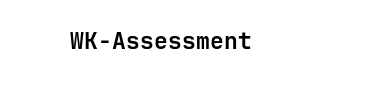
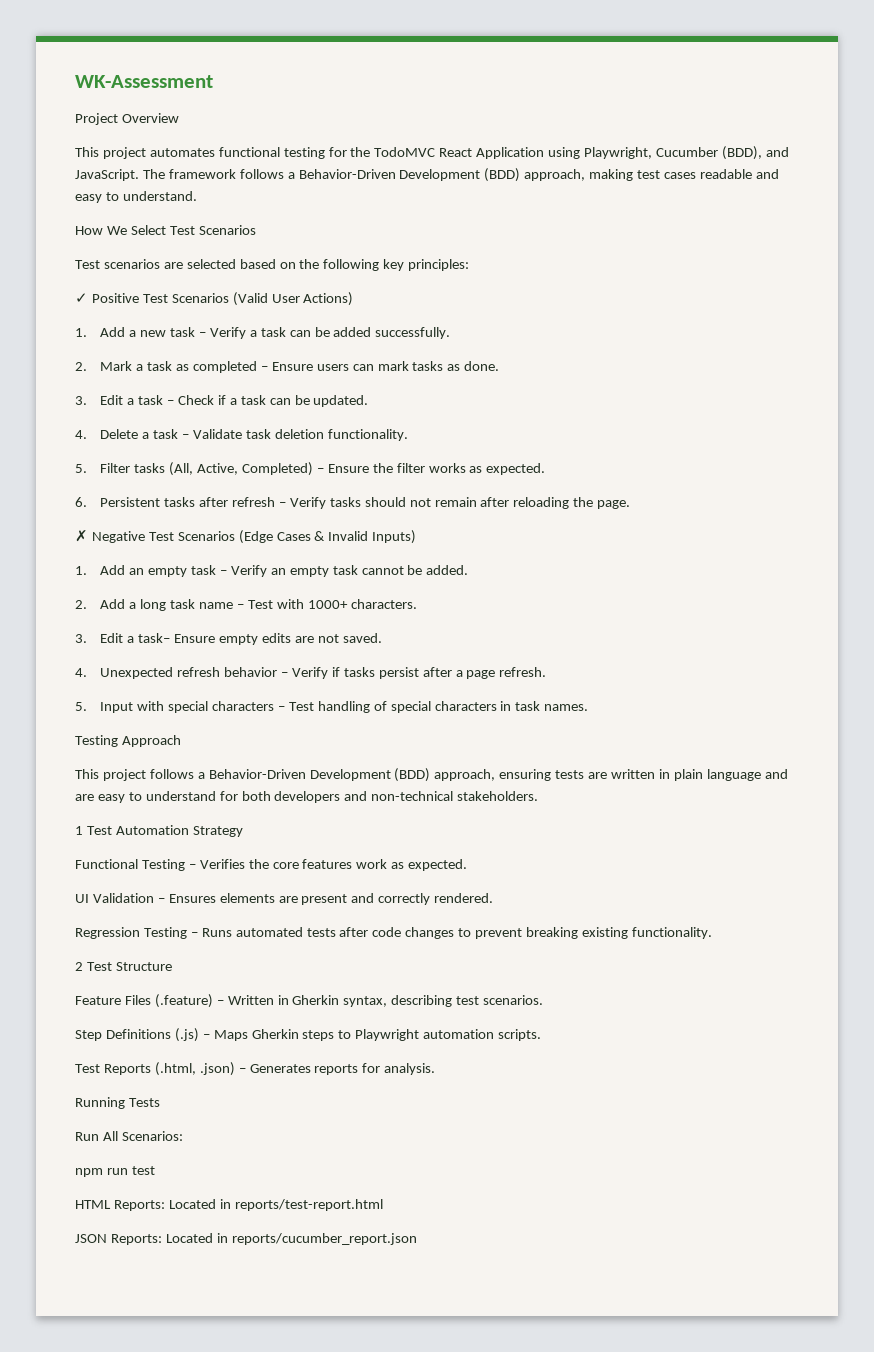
+ Project Overview
+ This project automates functional testing for the TodoMVC React Application using Playwright, Cucumber (BDD), and JavaScript. The framework follows a Behavior-Driven Development (BDD) approach, making test cases readable and easy to understand.
+ How We Select Test Scenarios
+ Test scenarios are selected based on the following key principles:
+ ✓ Positive Test Scenarios (Valid User Actions)
+ 1. Add a new task – Verify a task can be added successfully.
+ 2. Mark a task as completed – Ensure users can mark tasks as done.
+ 3. Edit a task – Check if a task can be updated.
+ 4. Delete a task – Validate task deletion functionality.
+ 5. Filter tasks (All, Active, Completed) – Ensure the filter works as expected.
+ 6. Persistent tasks after refresh – Verify tasks should not remain after reloading the page.
+ ✗ Negative Test Scenarios (Edge Cases & Invalid Inputs)
+ 1. Add an empty task – Verify an empty task cannot be added.
+ 2. Add a long task name – Test with 1000+ characters.
+ 3. Edit a task– Ensure empty edits are not saved.
+ 4. Unexpected refresh behavior – Verify if tasks persist after a page refresh.
+ 5. Input with special characters – Test handling of special characters in task names.
+ Testing Approach
+ This project follows a Behavior-Driven Development (BDD) approach, ensuring tests are written in plain language and are easy to understand for both developers and non-technical stakeholders.
+ 1 Test Automation Strategy
+ Functional Testing – Verifies the core features work as expected.
+ UI Validation – Ensures elements are present and correctly rendered.
+ Regression Testing – Runs automated tests after code changes to prevent breaking existing functionality.
+ 2 Test Structure
+ Feature Files (.feature) – Written in Gherkin syntax, describing test scenarios.
+ Step Definitions (.js) – Maps Gherkin steps to Playwright automation scripts.
+ Test Reports (.html, .json) – Generates reports for analysis.
+ Running Tests
+ Run All Scenarios:
+ npm run test
+ HTML Reports: Located in reports/test-report.html
+ JSON Reports: Located in reports/cucumber_report.json

